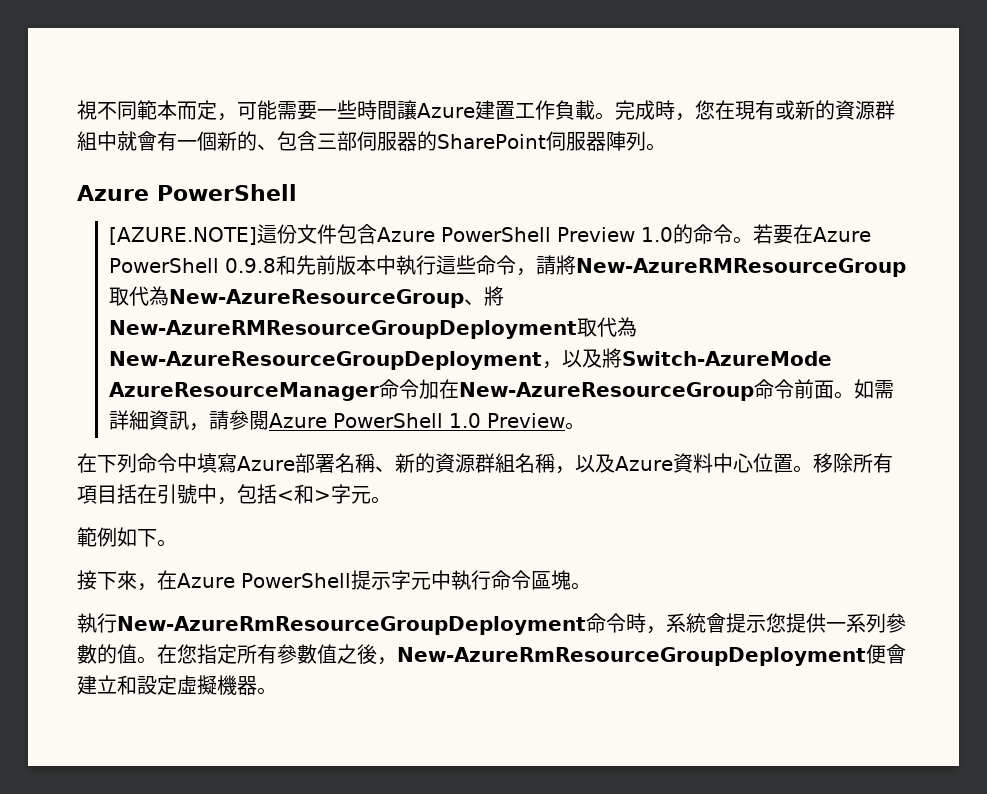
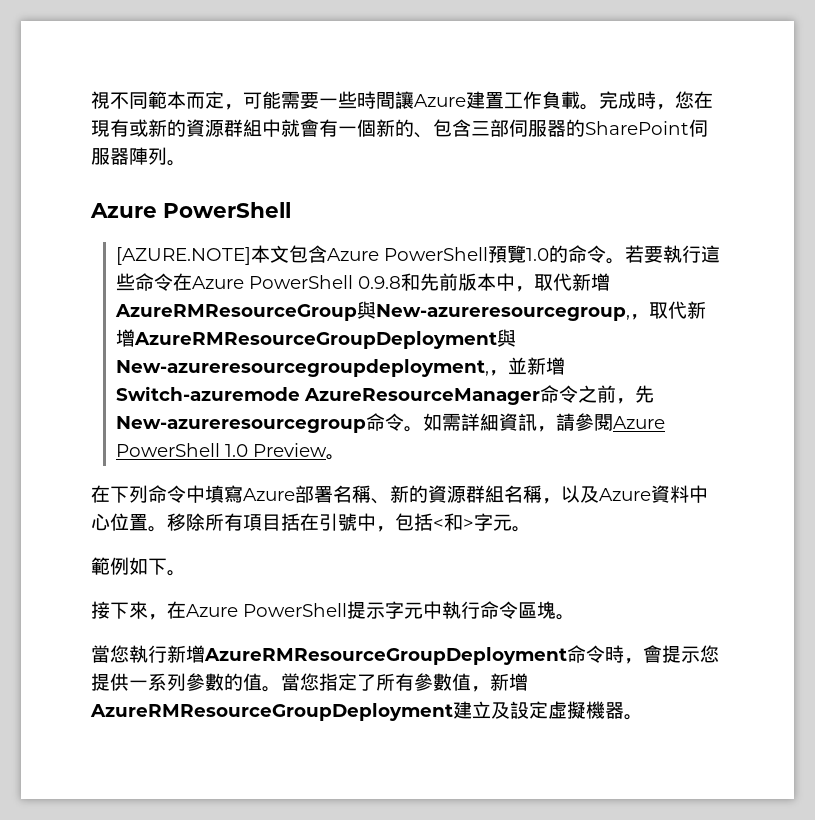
- [AZURE.NOTE]這份文件包含Azure PowerShell Preview 1.0的命令。
+ [AZURE.NOTE]本文包含Azure PowerShell預覽1.0的命令。
- 若要在Azure PowerShell 0.9.8和先前版本中執行這些命令，請將New-AzureRMResourceGroup取代為New-AzureResourceGroup、將New-AzureRMResourceGroupDeployment取代為New-AzureResourceGroupDeployment，以及將Switch-AzureMode AzureResourceManager命令加在New-AzureResourceGroup命令前面。
+ 若要執行這些命令在Azure PowerShell 0.9.8和先前版本中，取代新增AzureRMResourceGroup與New-azureresourcegroup,，取代新增AzureRMResourceGroupDeployment與New-azureresourcegroupdeployment,，並新增Switch-azuremode AzureResourceManager命令之前，先New-azureresourcegroup命令。
- 執行New-AzureRmResourceGroupDeployment命令時，系統會提示您提供一系列參數的值。
+ 當您執行新增AzureRMResourceGroupDeployment命令時，會提示您提供一系列參數的值。
- 在您指定所有參數值之後，New-AzureRmResourceGroupDeployment便會建立和設定虛擬機器。
+ 當您指定了所有參數值，新增AzureRMResourceGroupDeployment建立及設定虛擬機器。

